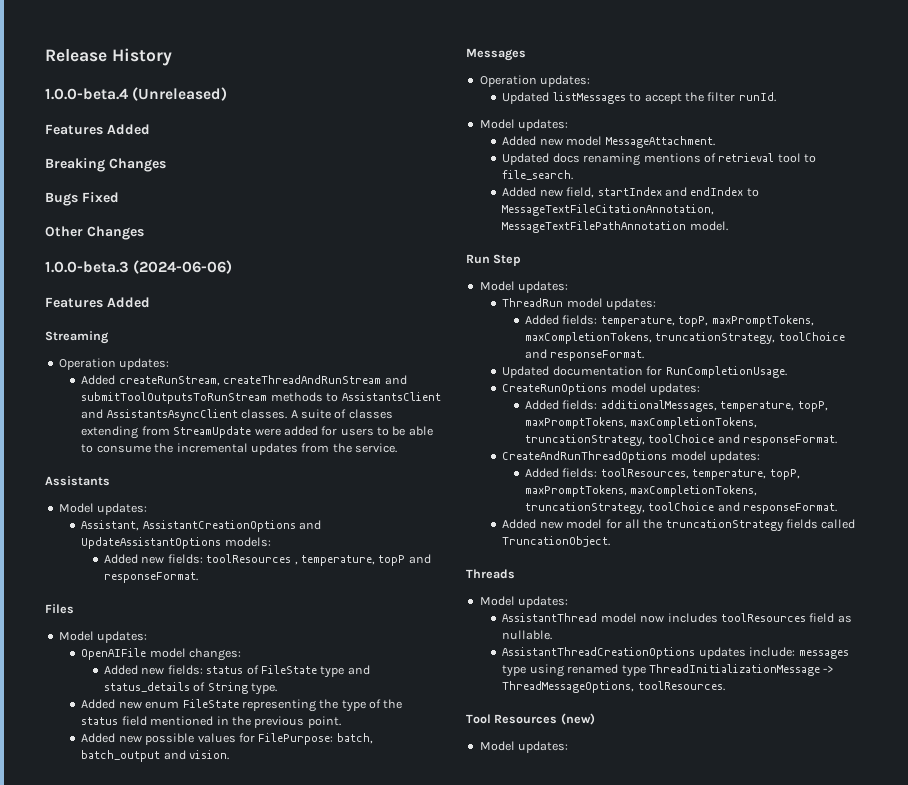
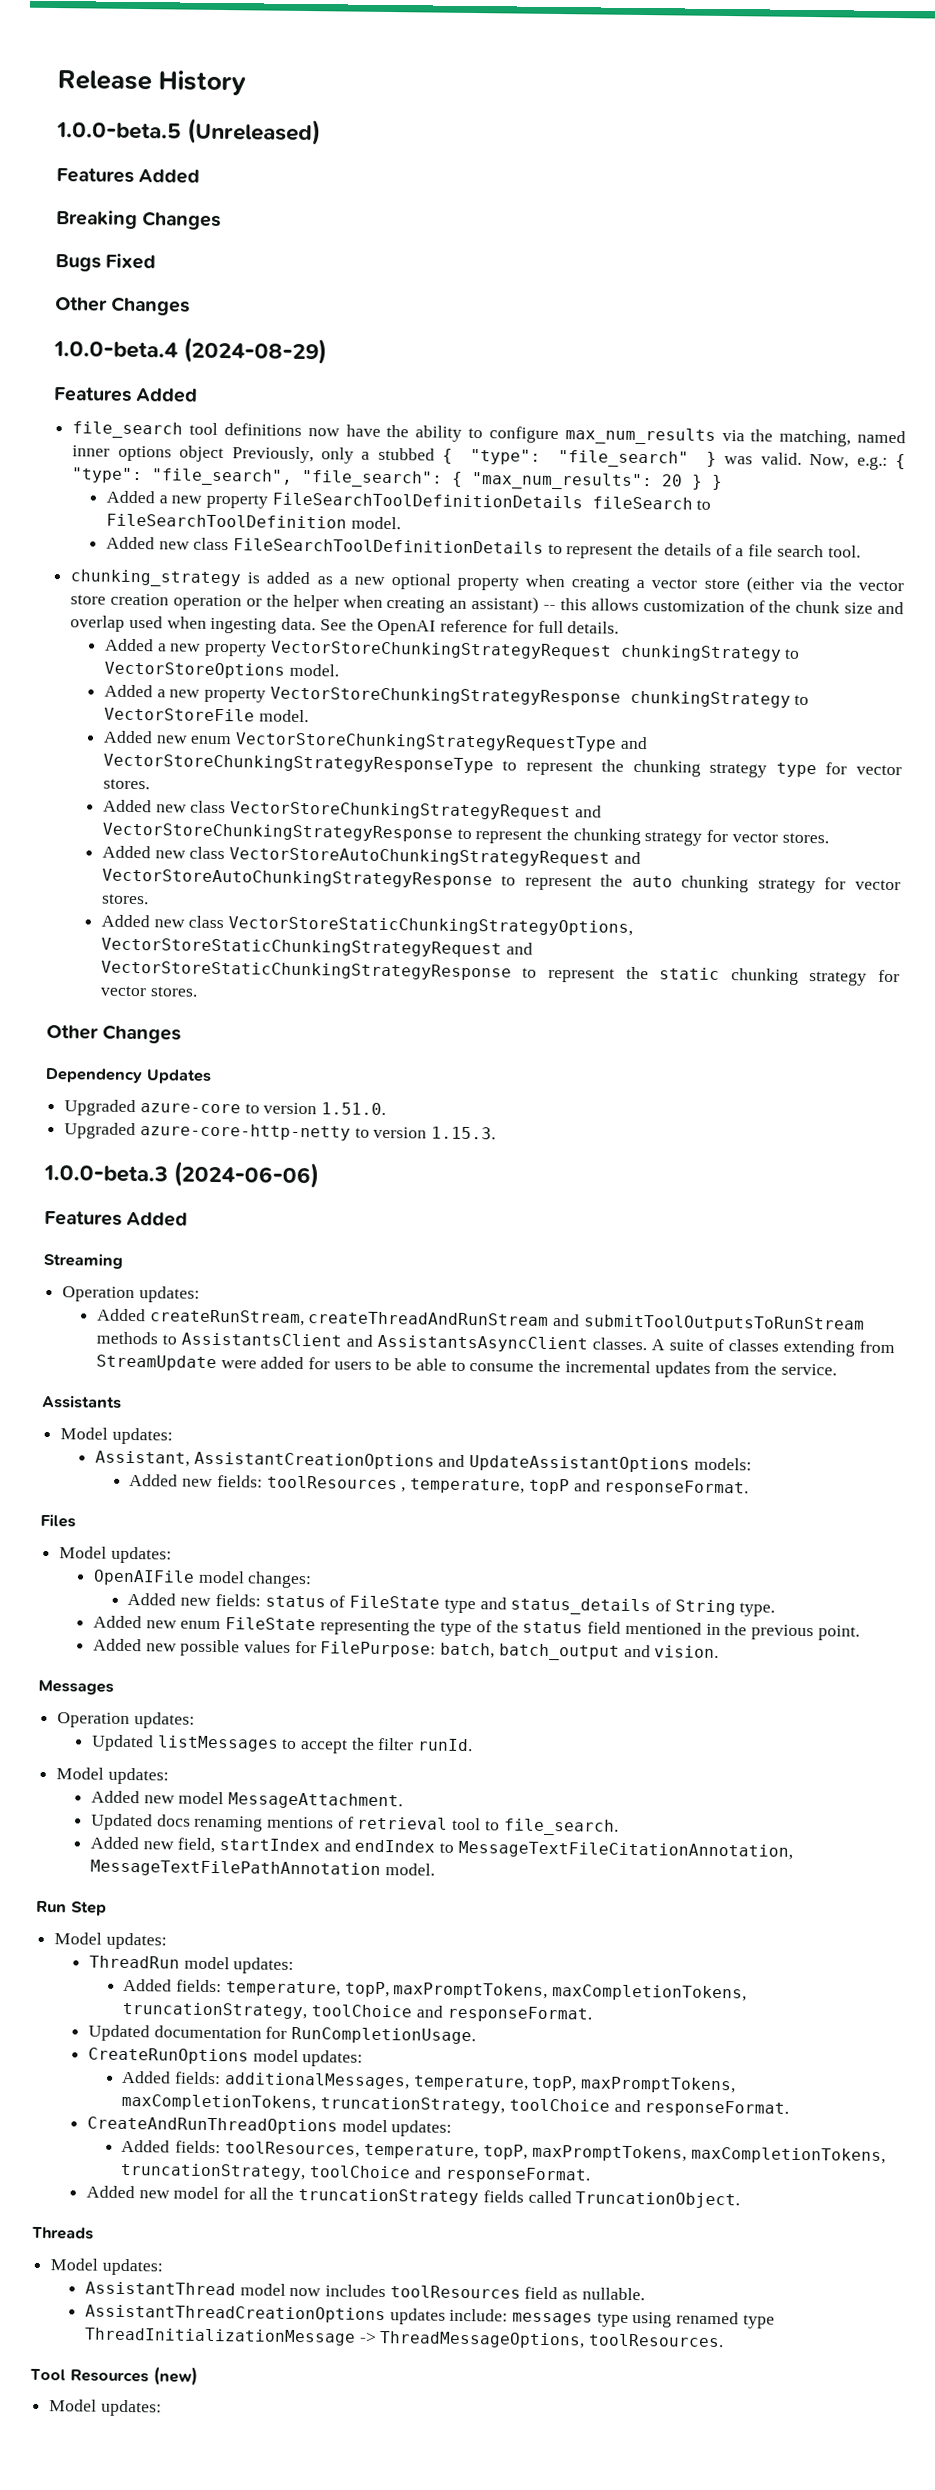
- 1.0.0-beta.4 (Unreleased)
+ 1.0.0-beta.5 (Unreleased)
+ 1.0.0-beta.4 (2024-08-29)
+ Features Added
+ file_search tool definitions now have the ability to configure max_num_results via the matching, named inner options object Previously, only a stubbed { "type": "file_search" } was valid. Now, e.g.: { "type": "file_search", "file_search": { "max_num_results": 20 } }
+ Added a new property FileSearchToolDefinitionDetails fileSearch to FileSearchToolDefinition model.
+ Added new class FileSearchToolDefinitionDetails to represent the details of a file search tool.
+ chunking_strategy is added as a new optional property when creating a vector store (either via the vector store creation operation or the helper when creating an assistant) -- this allows customization of the chunk size and overlap used when ingesting data. See the OpenAI reference for full details.
+ Added a new property VectorStoreChunkingStrategyRequest chunkingStrategy to VectorStoreOptions model.
+ Added a new property VectorStoreChunkingStrategyResponse chunkingStrategy to VectorStoreFile model.
+ Added new enum VectorStoreChunkingStrategyRequestType and VectorStoreChunkingStrategyResponseType to represent the chunking strategy type for vector stores.
+ Added new class VectorStoreChunkingStrategyRequest and VectorStoreChunkingStrategyResponse to represent the chunking strategy for vector stores.
+ Added new class VectorStoreAutoChunkingStrategyRequest and VectorStoreAutoChunkingStrategyResponse to represent the auto chunking strategy for vector stores.
+ Added new class VectorStoreStaticChunkingStrategyOptions, VectorStoreStaticChunkingStrategyRequest and VectorStoreStaticChunkingStrategyResponse to represent the static chunking strategy for vector stores.
+ Other Changes
+ Dependency Updates
+ Upgraded azure-core to version 1.51.0.
+ Upgraded azure-core-http-netty to version 1.15.3.

